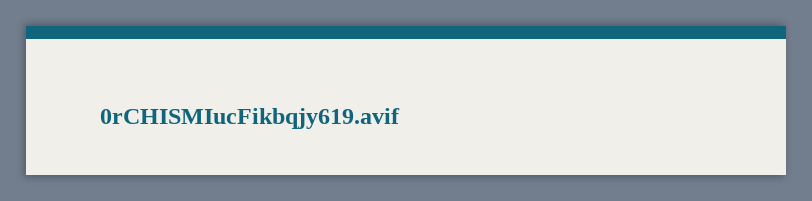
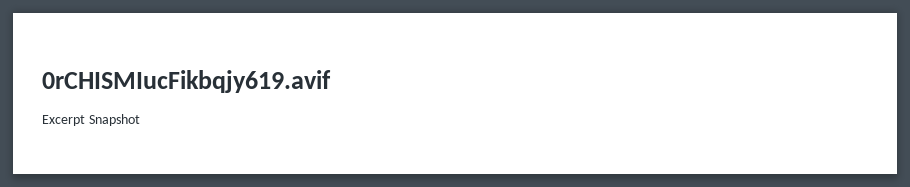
+ Excerpt Snapshot

